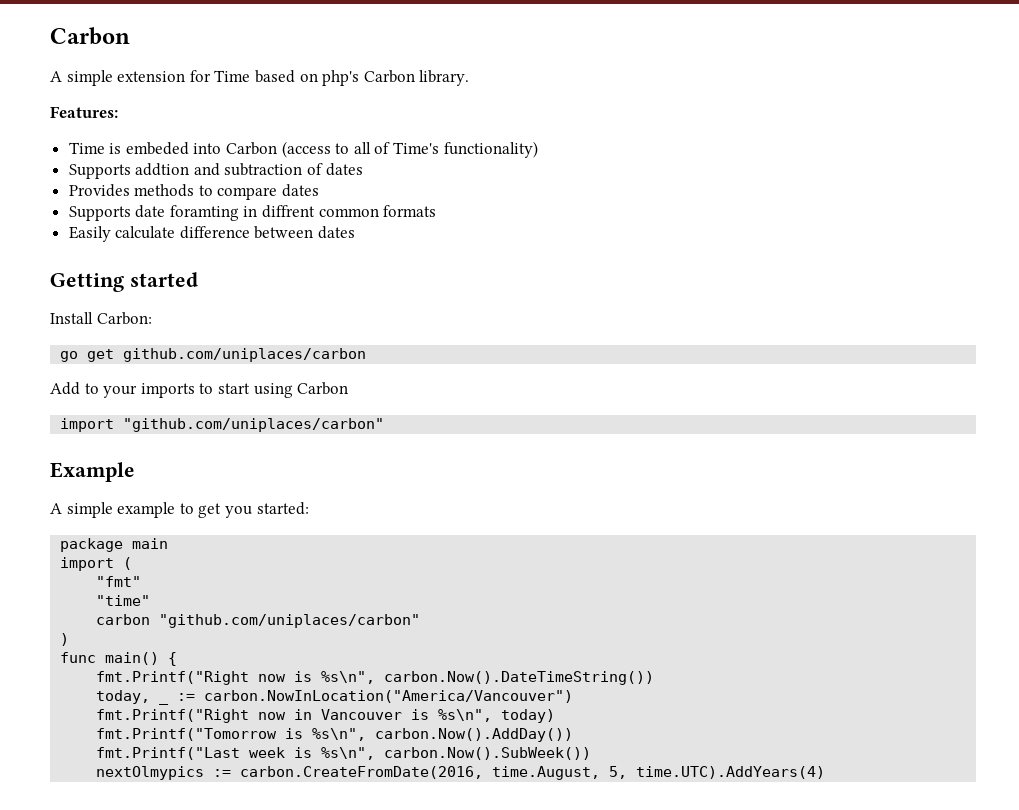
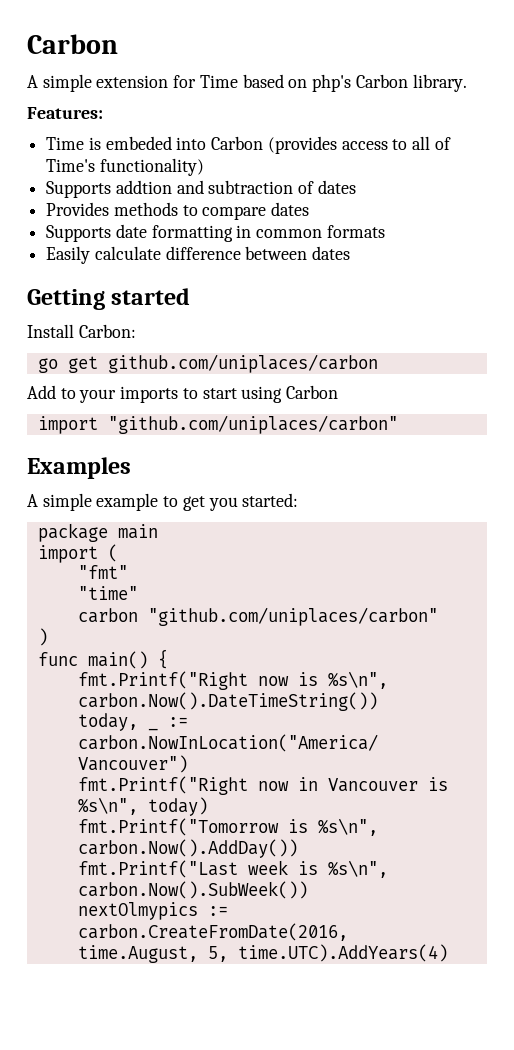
- Time is embeded into Carbon (access to all of Time's functionality)
+ Time is embeded into Carbon (provides access to all of Time's functionality)
- Supports date foramting in diffrent common formats
+ Supports date formatting in common formats
- Example
+ Examples

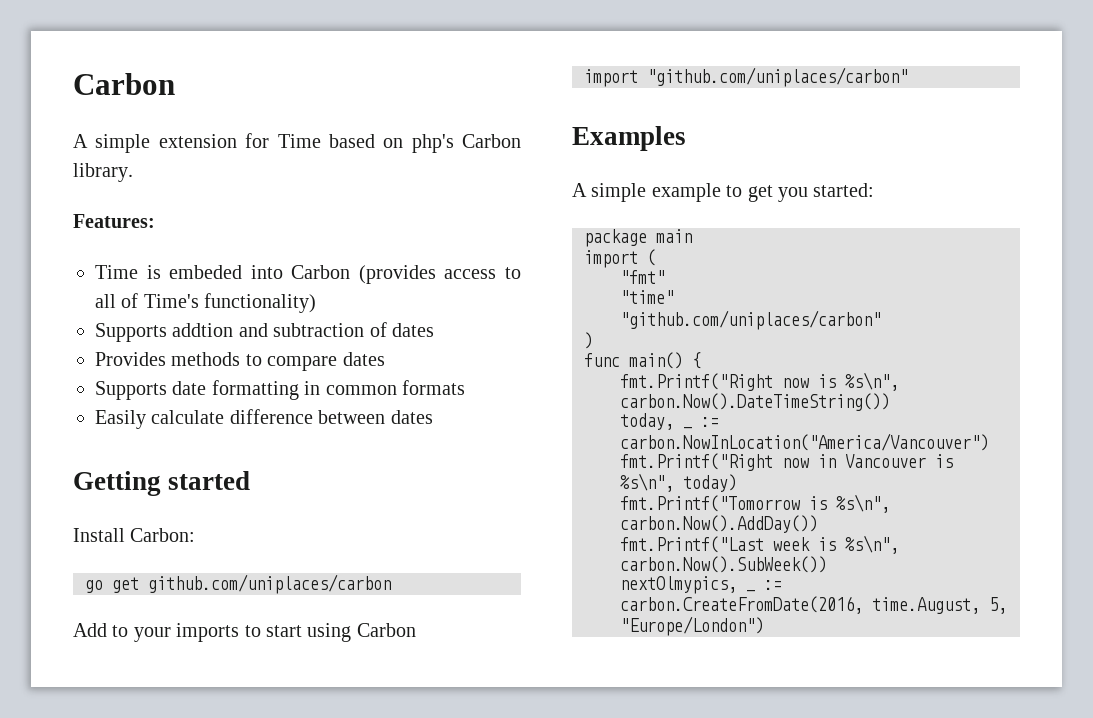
  "time"
- carbon "github.com/uniplaces/carbon"
+ "github.com/uniplaces/carbon"
- nextOlmypics := carbon.CreateFromDate(2016, time.August, 5, time.UTC).AddYears(4)
+ nextOlmypics, _ := carbon.CreateFromDate(2016, time.August, 5, "Europe/London")

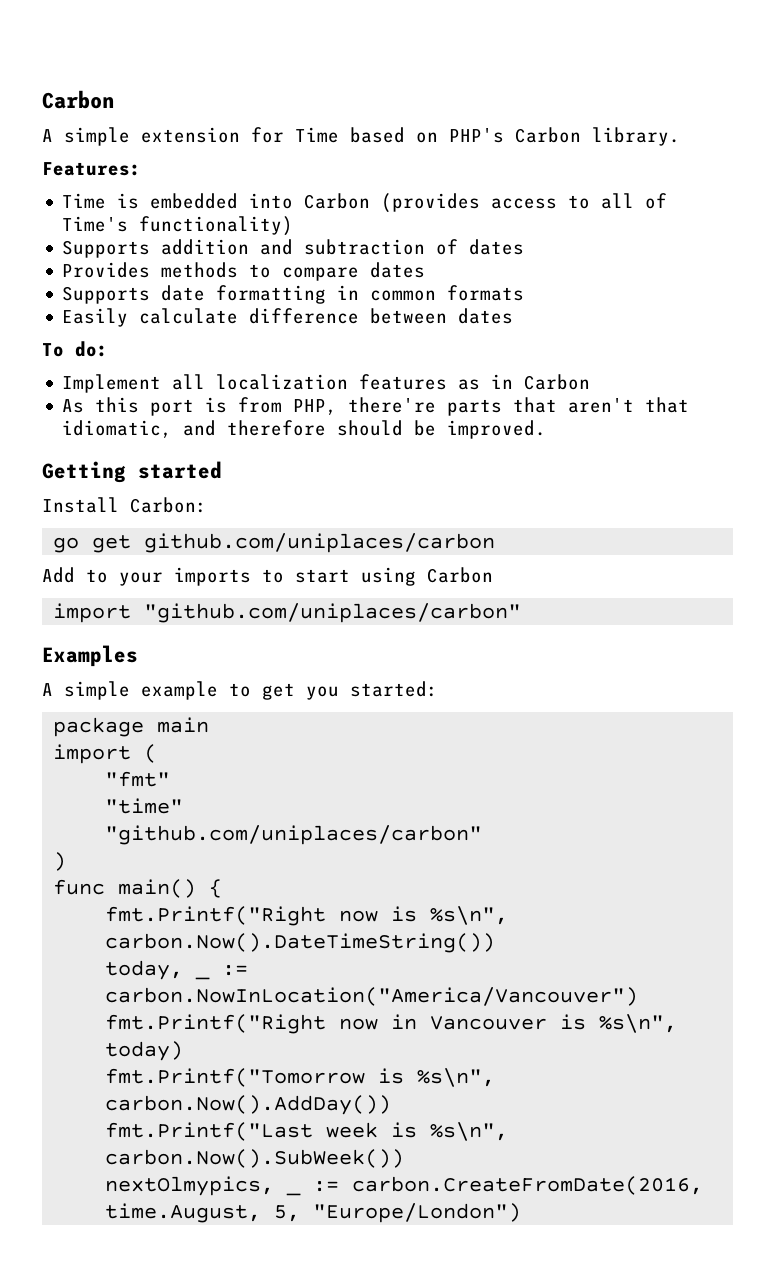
- A simple extension for Time based on php's Carbon library.
+ A simple extension for Time based on PHP's Carbon library.
- Time is embeded into Carbon (provides access to all of Time's functionality)
+ Time is embedded into Carbon (provides access to all of Time's functionality)
- Supports addtion and subtraction of dates
+ Supports addition and subtraction of dates
+ To do:
+ Implement all localization features as in Carbon
+ As this port is from PHP, there're parts that aren't that idiomatic, and therefore should be improved.

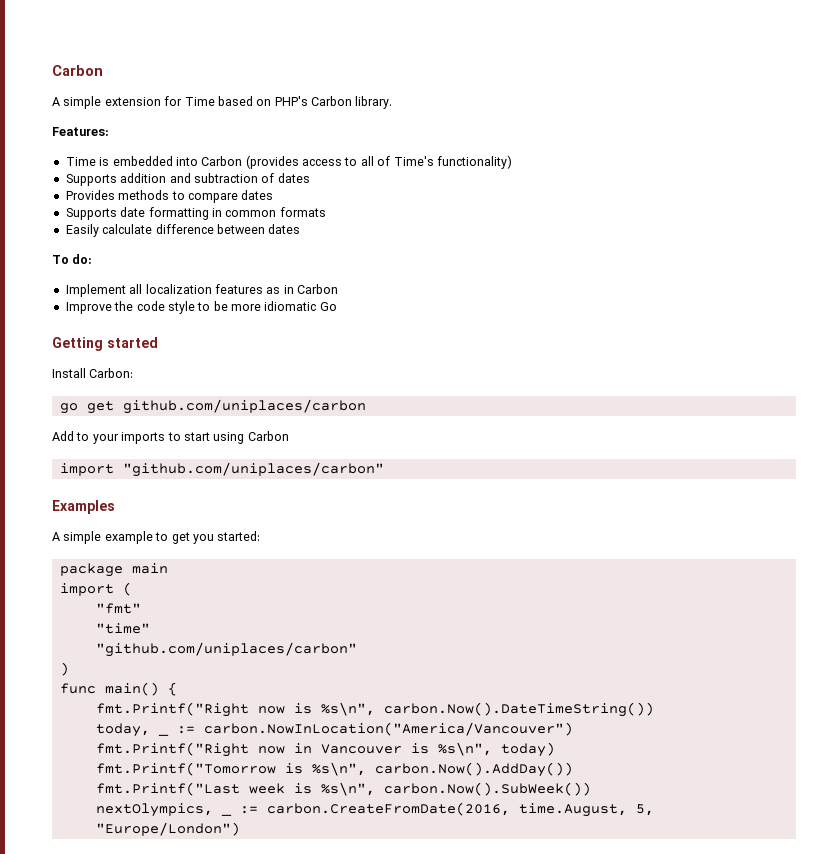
- As this port is from PHP, there're parts that aren't that idiomatic, and therefore should be improved.
+ Improve the code style to be more idiomatic Go
- nextOlmypics, _ := carbon.CreateFromDate(2016, time.August, 5, "Europe/London")
+ nextOlympics, _ := carbon.CreateFromDate(2016, time.August, 5, "Europe/London")

